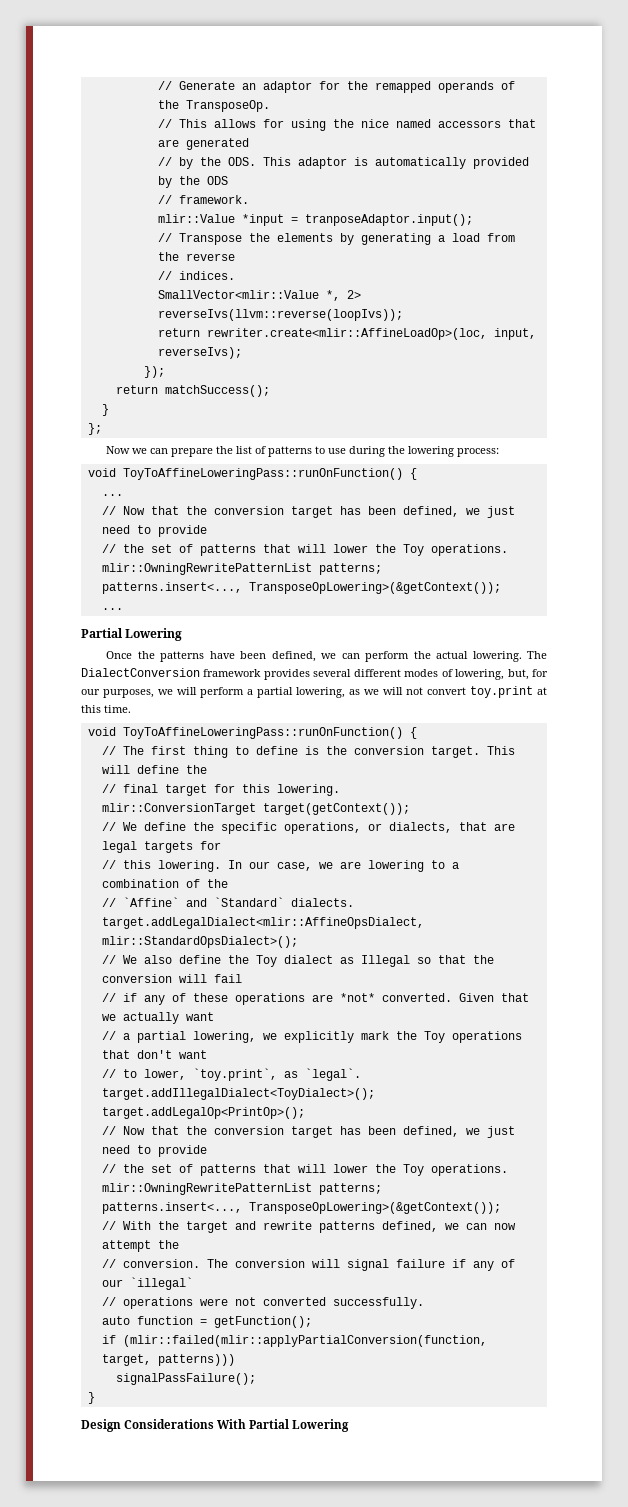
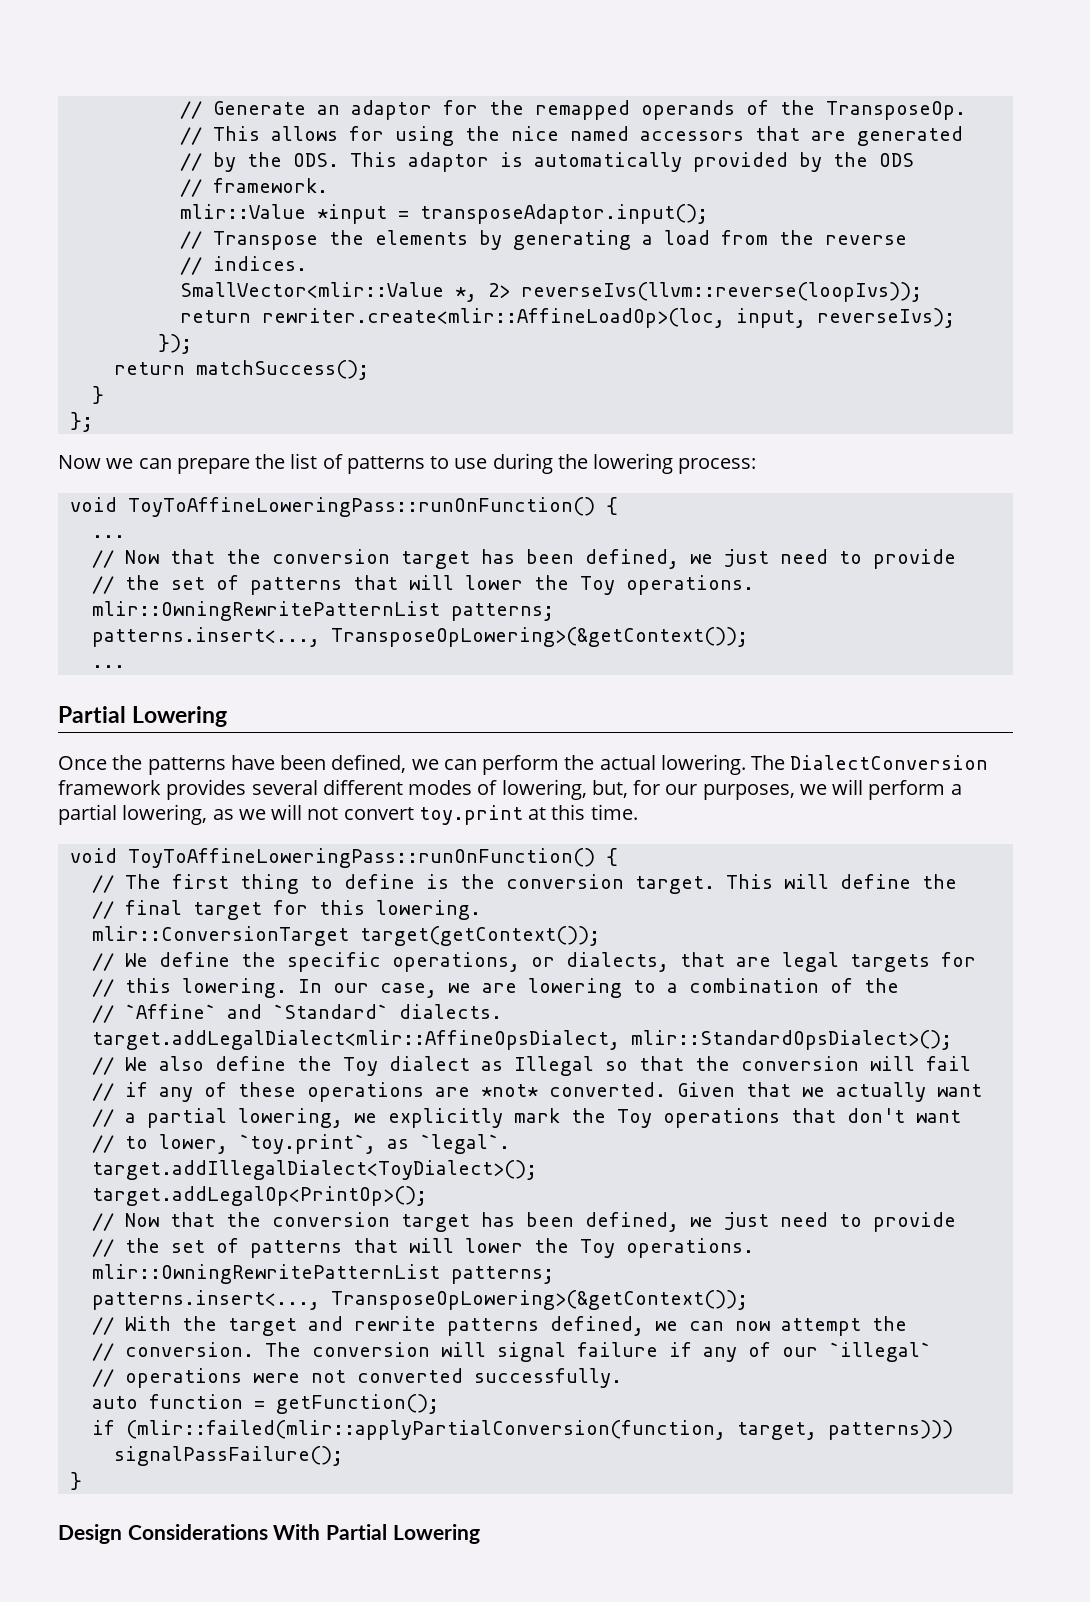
- mlir::Value *input = tranposeAdaptor.input();
+ mlir::Value *input = transposeAdaptor.input();

